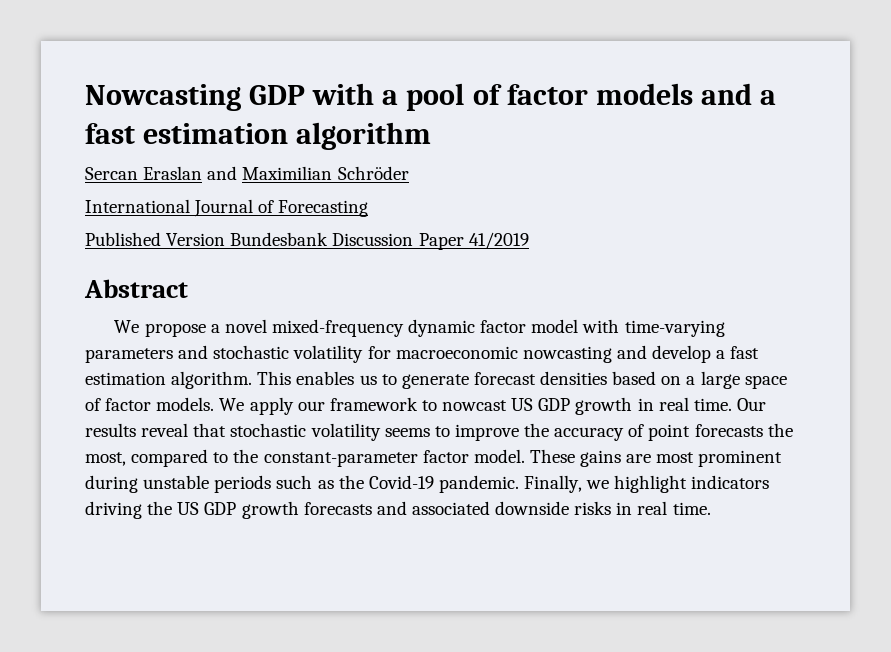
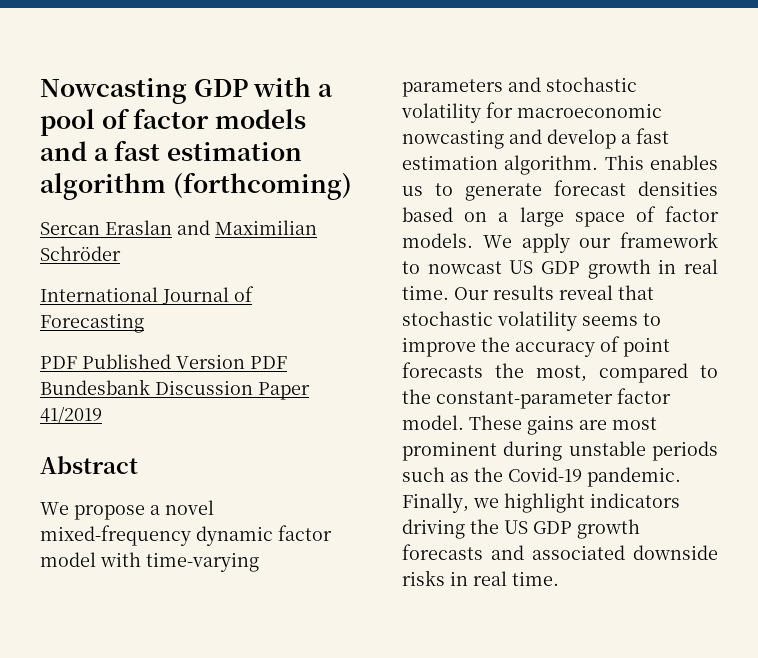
- Nowcasting GDP with a pool of factor models and a fast estimation algorithm
+ Nowcasting GDP with a pool of factor models and a fast estimation algorithm (forthcoming)
- Published Version Bundesbank Discussion Paper 41/2019
+ PDF Published Version PDF Bundesbank Discussion Paper 41/2019

